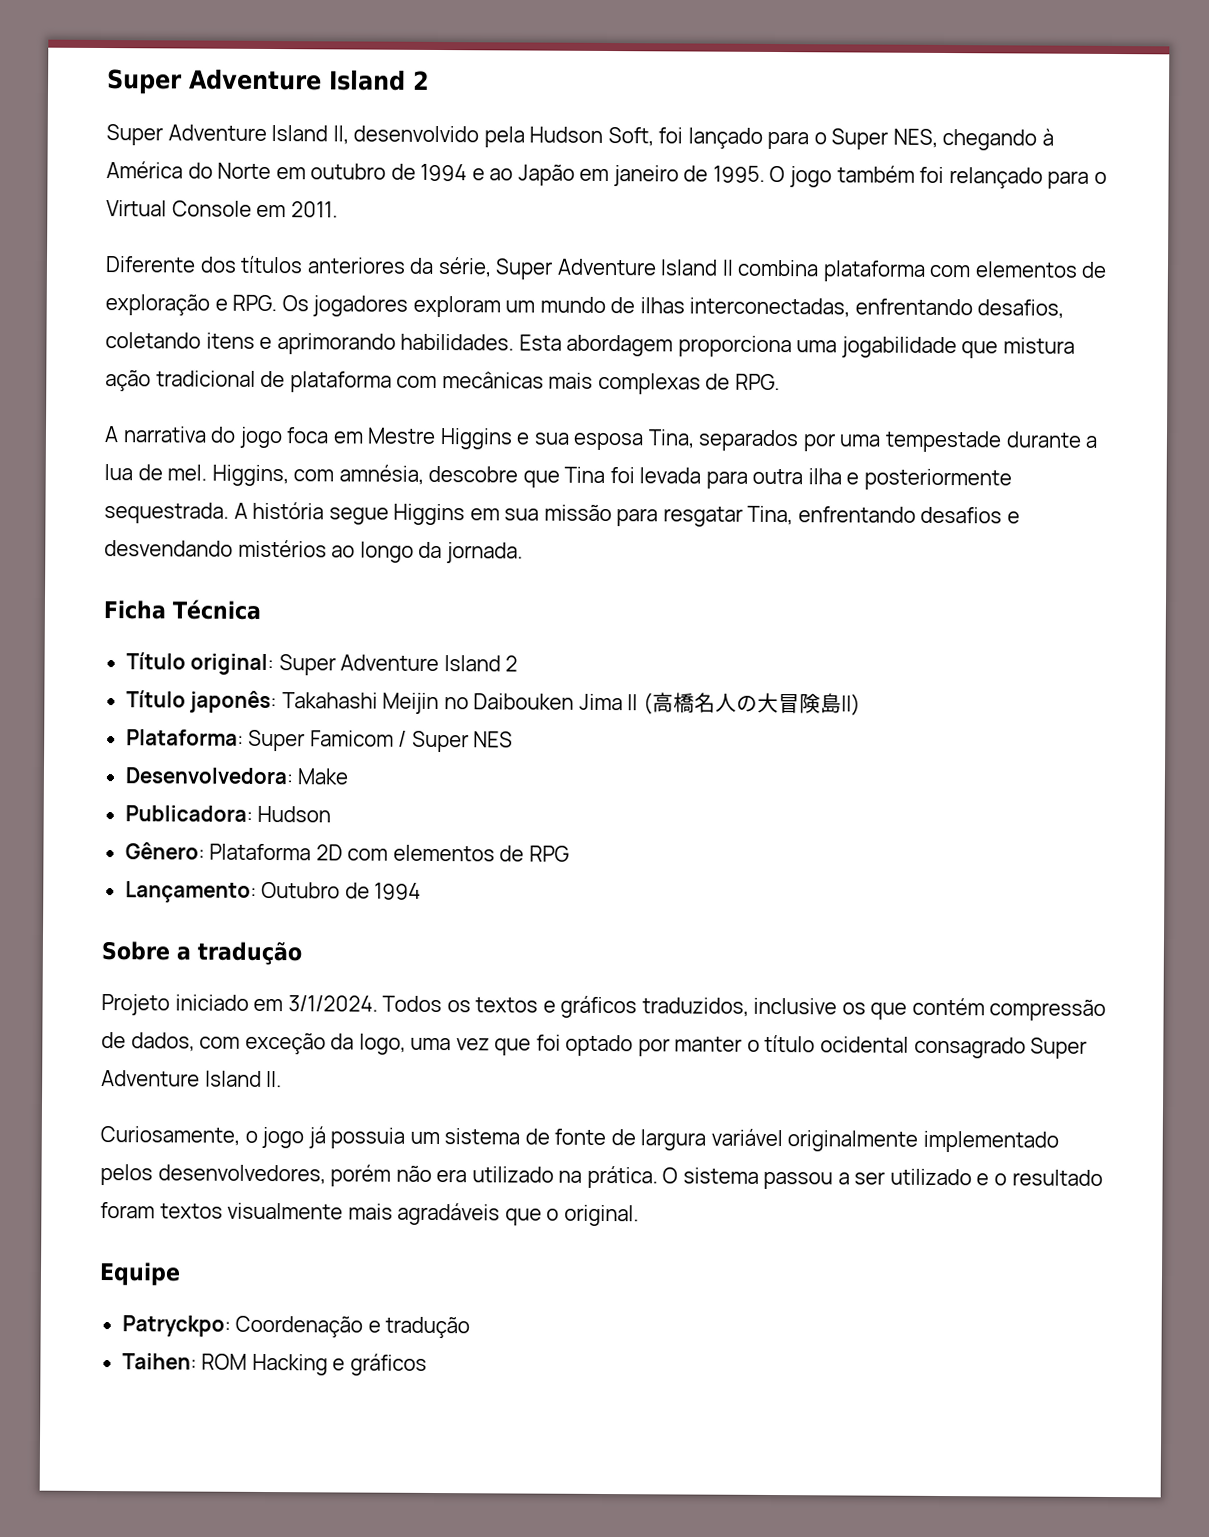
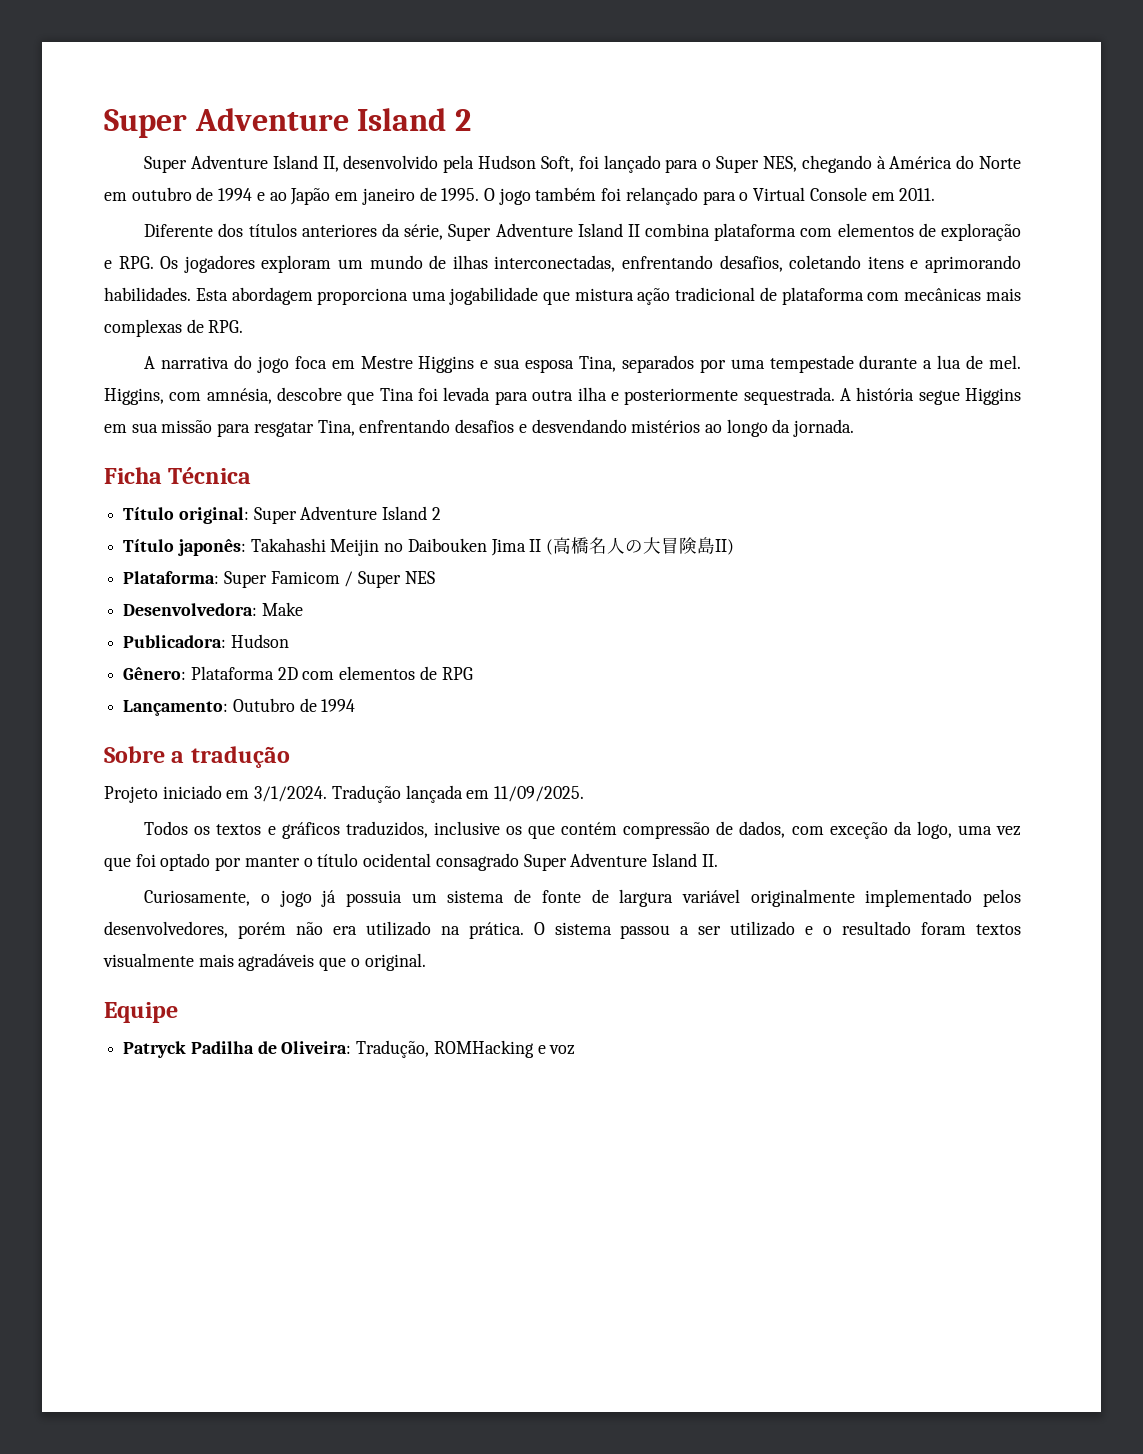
- Projeto iniciado em 3/1/2024. Todos os textos e gráficos traduzidos, inclusive os que contém compressão de dados, com exceção da logo, uma vez que foi optado por manter o título ocidental consagrado Super Adventure Island II.
+ Projeto iniciado em 3/1/2024. Tradução lançada em 11/09/2025.
+ Todos os textos e gráficos traduzidos, inclusive os que contém compressão de dados, com exceção da logo, uma vez que foi optado por manter o título ocidental consagrado Super Adventure Island II.
- Patryckpo: Coordenação e tradução
- Taihen: ROM Hacking e gráficos
+ Patryck Padilha de Oliveira: Tradução, ROMHacking e voz

